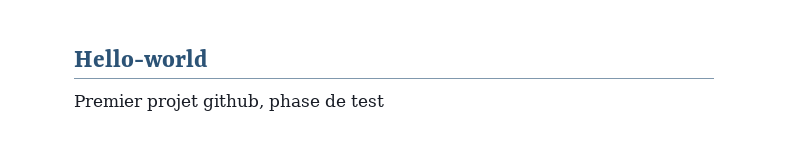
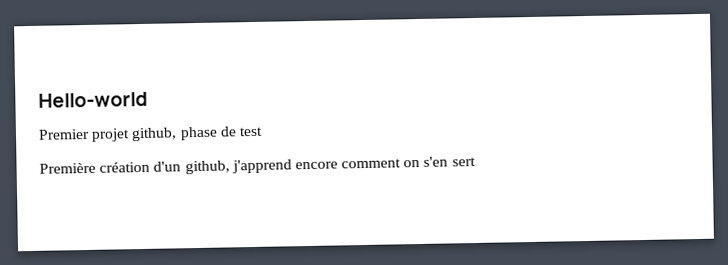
+ Première création d'un github, j'apprend encore comment on s'en sert

